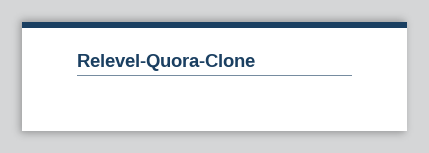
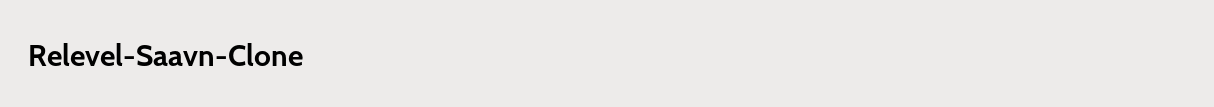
- Relevel-Quora-Clone
+ Relevel-Saavn-Clone

